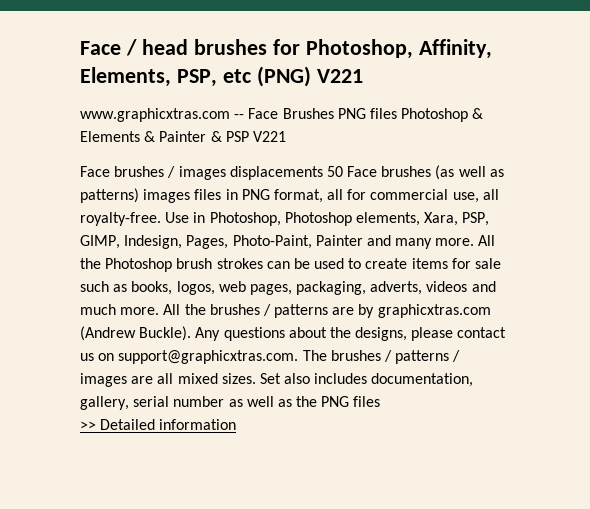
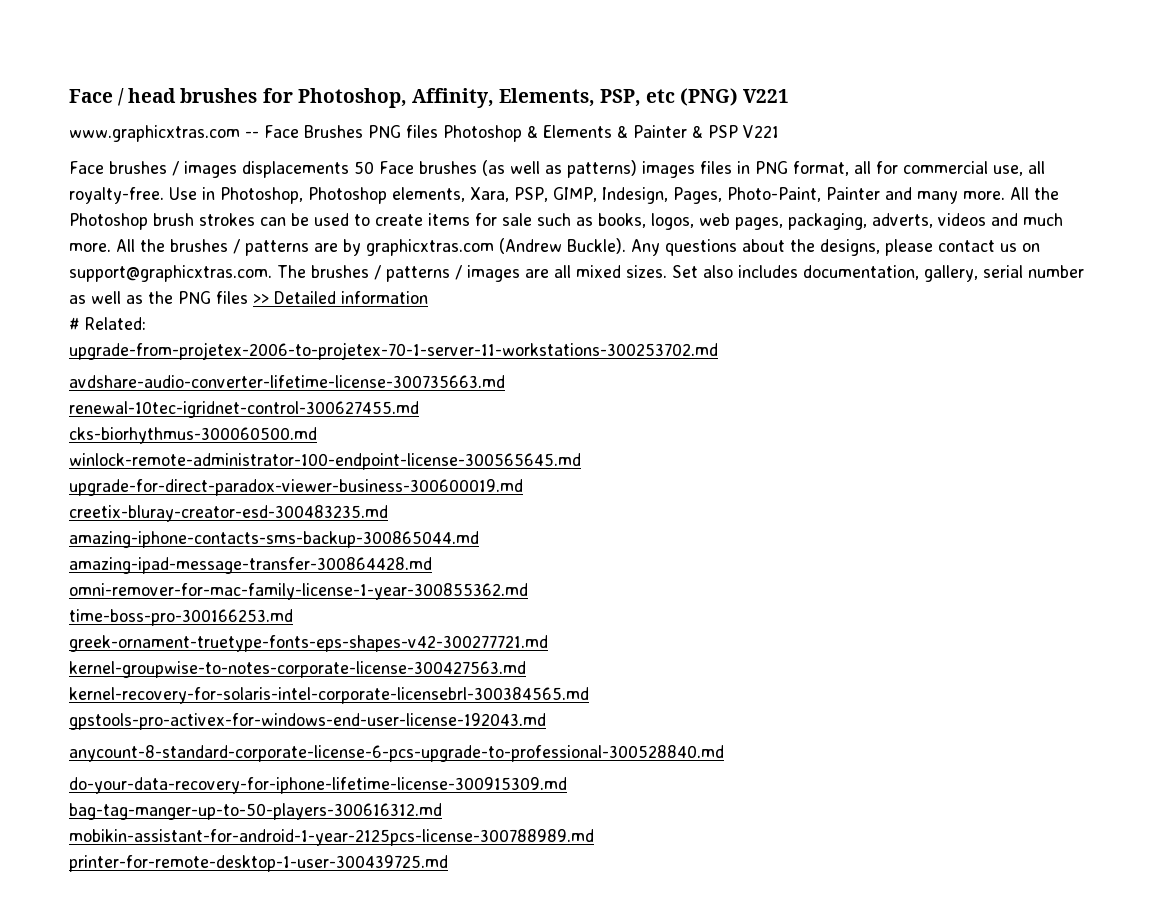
- Set also includes documentation, gallery, serial number as well as the PNG files
- >> Detailed information
+ Set also includes documentation, gallery, serial number as well as the PNG files >> Detailed information
+ # Related:
+ upgrade-from-projetex-2006-to-projetex-70-1-server-11-workstations-300253702.md
+ avdshare-audio-converter-lifetime-license-300735663.md
+ renewal-10tec-igridnet-control-300627455.md
+ cks-biorhythmus-300060500.md
+ winlock-remote-administrator-100-endpoint-license-300565645.md
+ upgrade-for-direct-paradox-viewer-business-300600019.md
+ creetix-bluray-creator-esd-300483235.md
+ amazing-iphone-contacts-sms-backup-300865044.md
+ amazing-ipad-message-transfer-300864428.md
+ omni-remover-for-mac-family-license-1-year-300855362.md
+ time-boss-pro-300166253.md
+ greek-ornament-truetype-fonts-eps-shapes-v42-300277721.md
+ kernel-groupwise-to-notes-corporate-license-300427563.md
+ kernel-recovery-for-solaris-intel-corporate-licensebrl-300384565.md
+ gpstools-pro-activex-for-windows-end-user-license-192043.md
+ anycount-8-standard-corporate-license-6-pcs-upgrade-to-professional-300528840.md
+ do-your-data-recovery-for-iphone-lifetime-license-300915309.md
+ bag-tag-manger-up-to-50-players-300616312.md
+ mobikin-assistant-for-android-1-year-2125pcs-license-300788989.md
+ printer-for-remote-desktop-1-user-300439725.md

